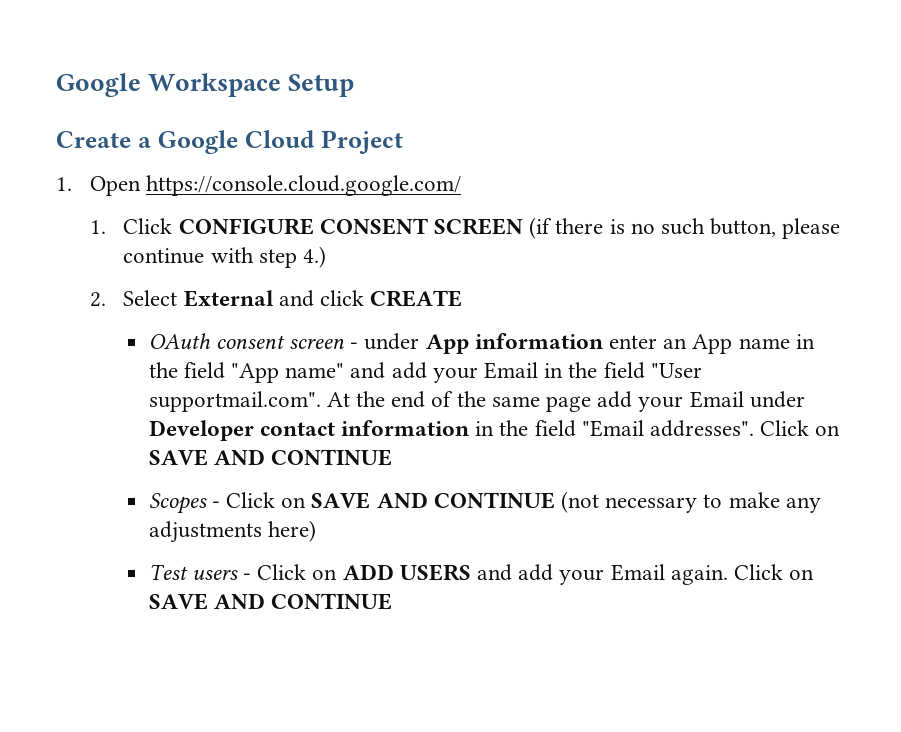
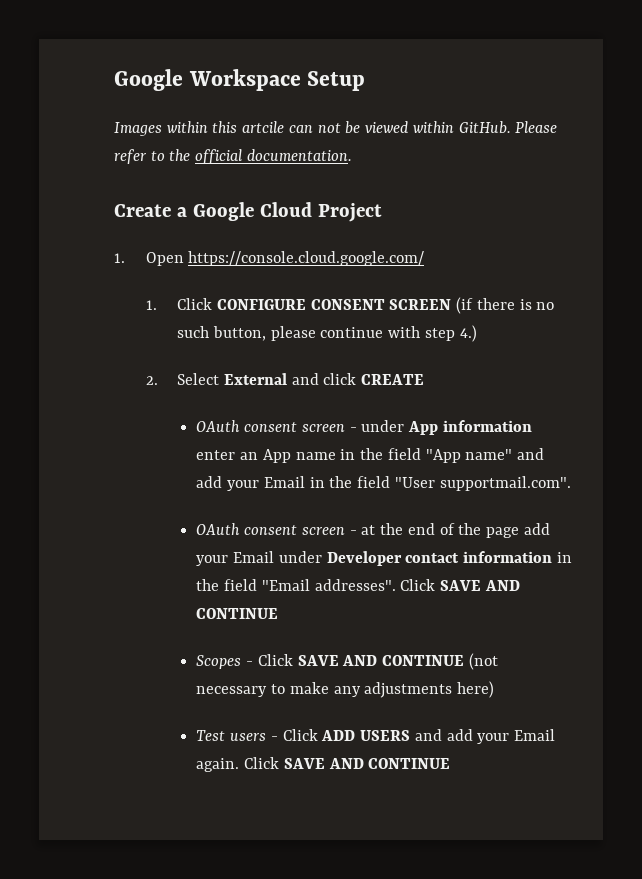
+ Images within this artcile can not be viewed within GitHub. Please refer to the official documentation.
- OAuth consent screen - under App information enter an App name in the field "App name" and add your Email in the field "User supportmail.com". At the end of the same page add your Email under Developer contact information in the field "Email addresses". Click on SAVE AND CONTINUE
+ OAuth consent screen - under App information enter an App name in the field "App name" and add your Email in the field "User supportmail.com".
+ OAuth consent screen - at the end of the page add your Email under Developer contact information in the field "Email addresses". Click SAVE AND CONTINUE
- Scopes - Click on SAVE AND CONTINUE (not necessary to make any adjustments here)
+ Scopes - Click SAVE AND CONTINUE (not necessary to make any adjustments here)
- Test users - Click on ADD USERS and add your Email again. Click on SAVE AND CONTINUE
+ Test users - Click ADD USERS and add your Email again. Click SAVE AND CONTINUE

